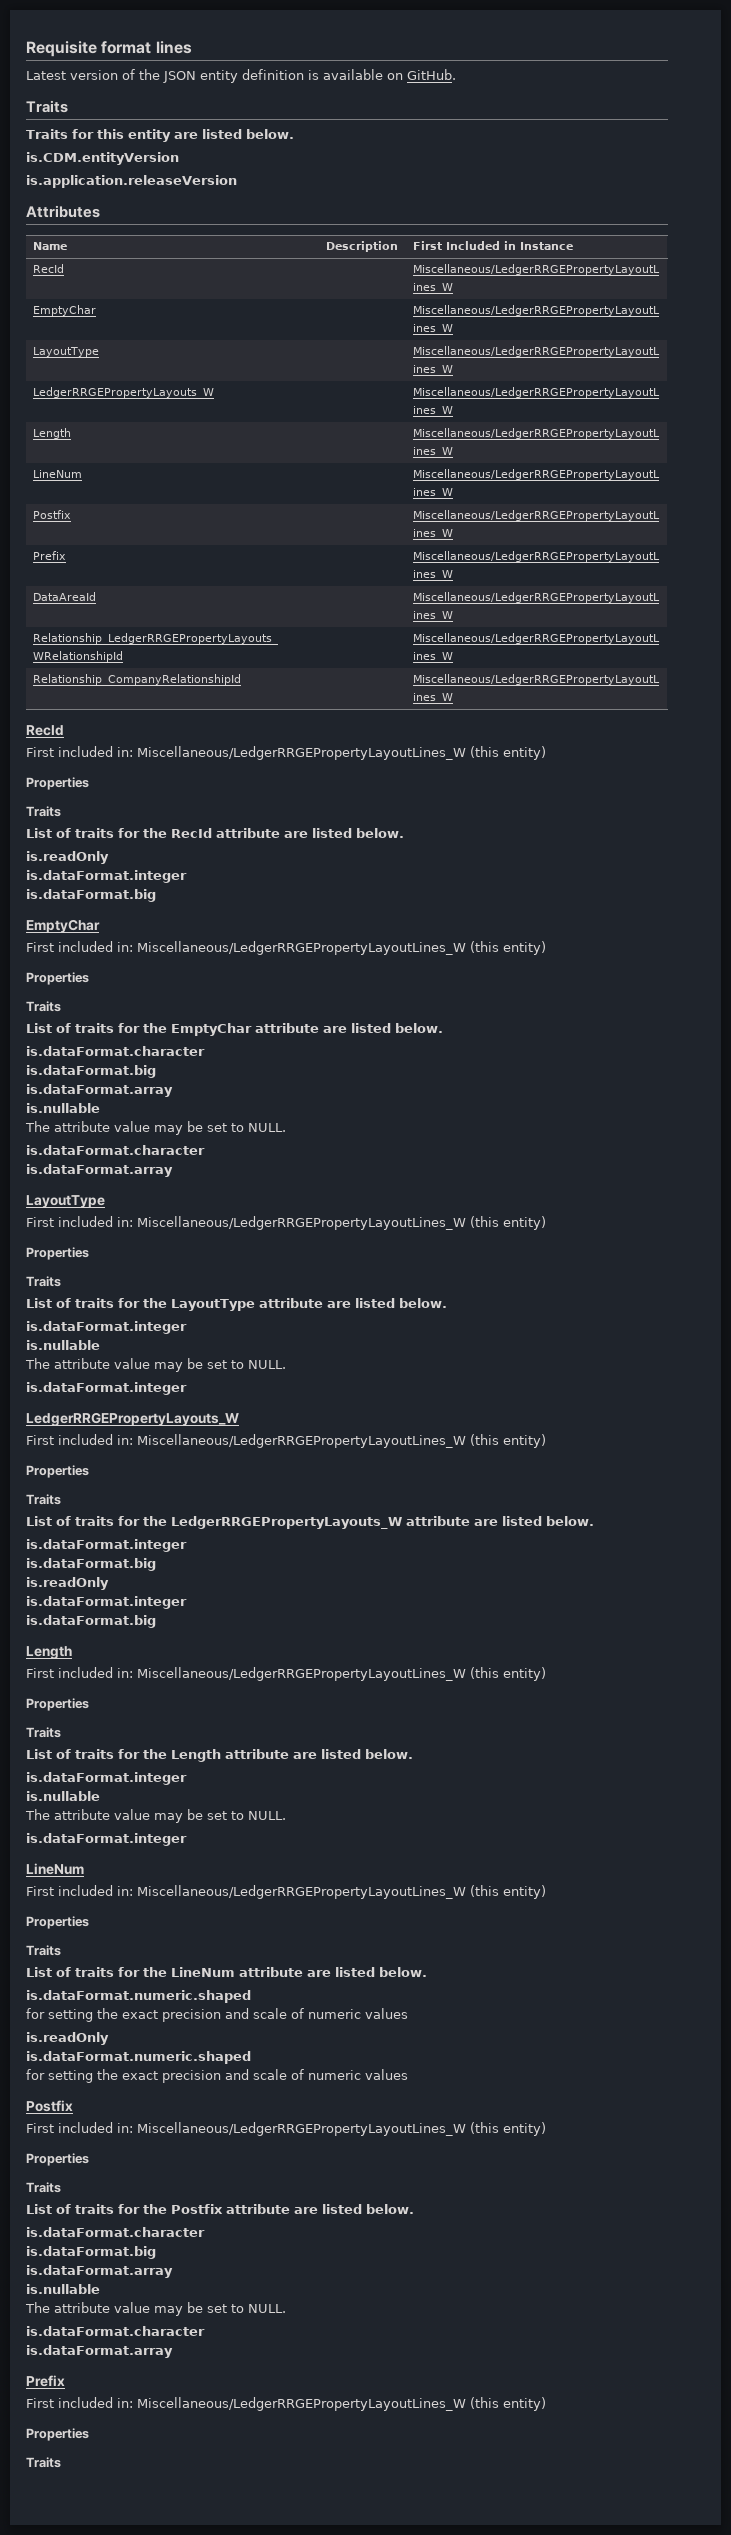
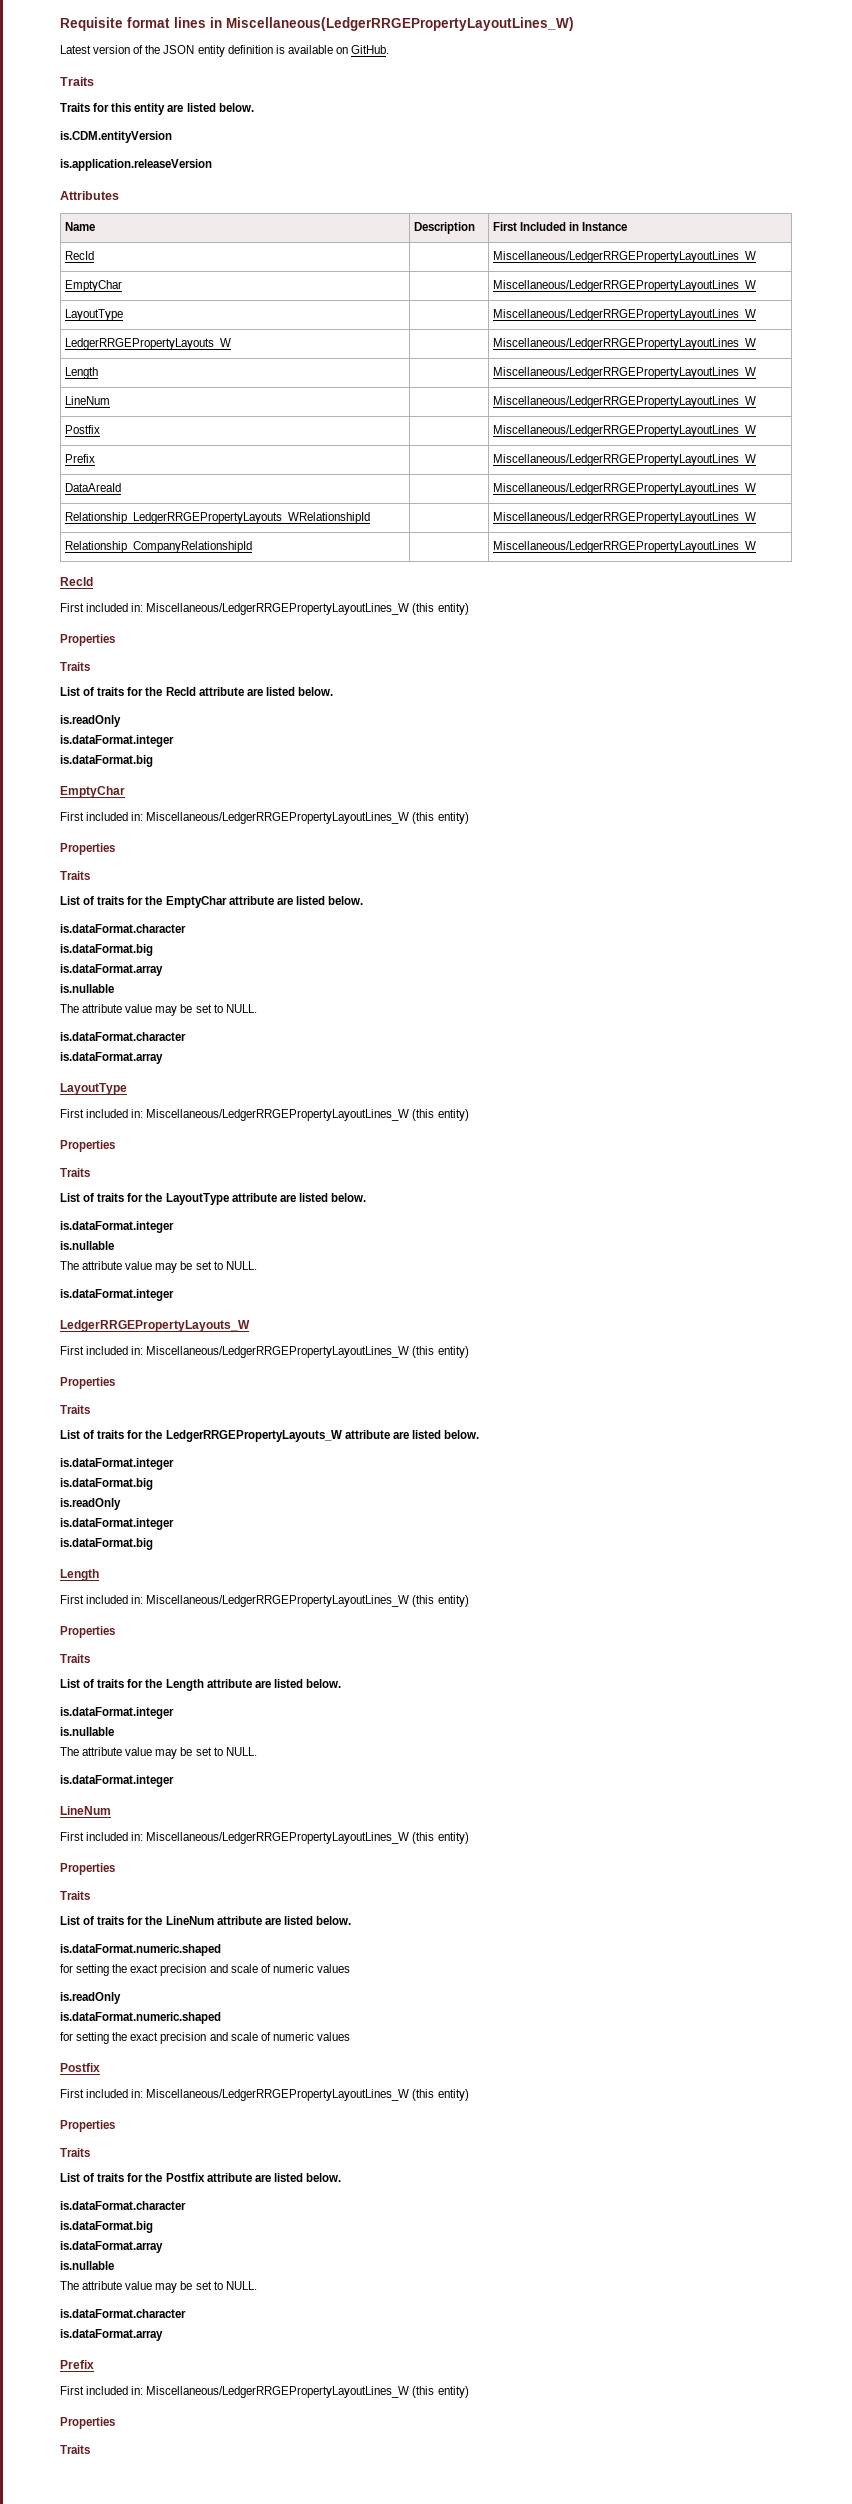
- Requisite format lines
+ Requisite format lines in Miscellaneous(LedgerRRGEPropertyLayoutLines_W)

